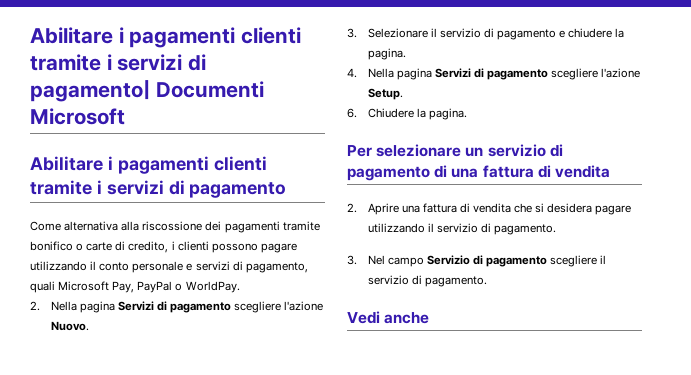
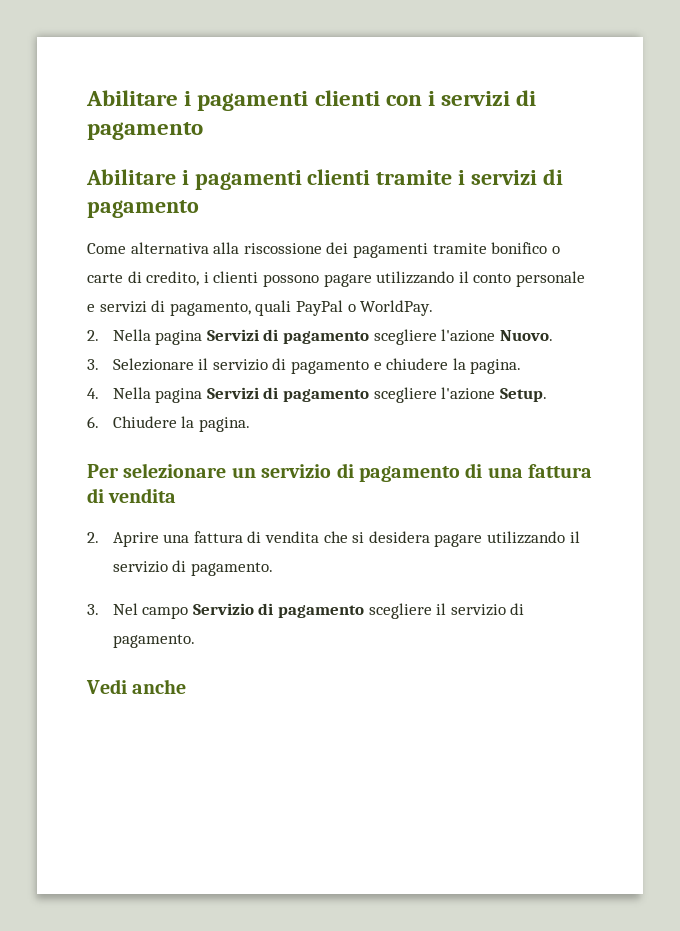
- Abilitare i pagamenti clienti tramite i servizi di pagamento| Documenti Microsoft
+ Abilitare i pagamenti clienti con i servizi di pagamento
- Come alternativa alla riscossione dei pagamenti tramite bonifico o carte di credito, i clienti possono pagare utilizzando il conto personale e servizi di pagamento, quali Microsoft Pay, PayPal o WorldPay.
+ Come alternativa alla riscossione dei pagamenti tramite bonifico o carte di credito, i clienti possono pagare utilizzando il conto personale e servizi di pagamento, quali PayPal o WorldPay.

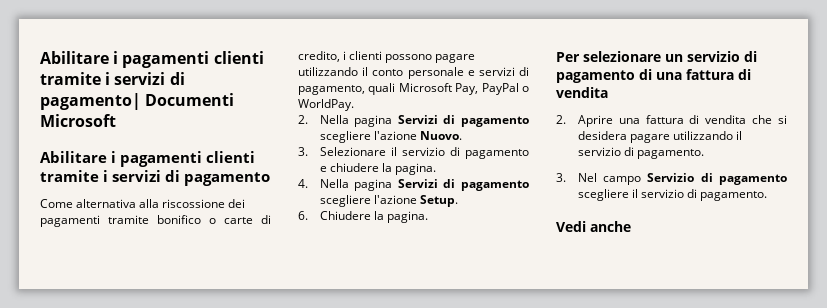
- Abilitare i pagamenti clienti con i servizi di pagamento
+ Abilitare i pagamenti clienti tramite i servizi di pagamento| Documenti Microsoft
- Come alternativa alla riscossione dei pagamenti tramite bonifico o carte di credito, i clienti possono pagare utilizzando il conto personale e servizi di pagamento, quali PayPal o WorldPay.
+ Come alternativa alla riscossione dei pagamenti tramite bonifico o carte di credito, i clienti possono pagare utilizzando il conto personale e servizi di pagamento, quali Microsoft Pay, PayPal o WorldPay.

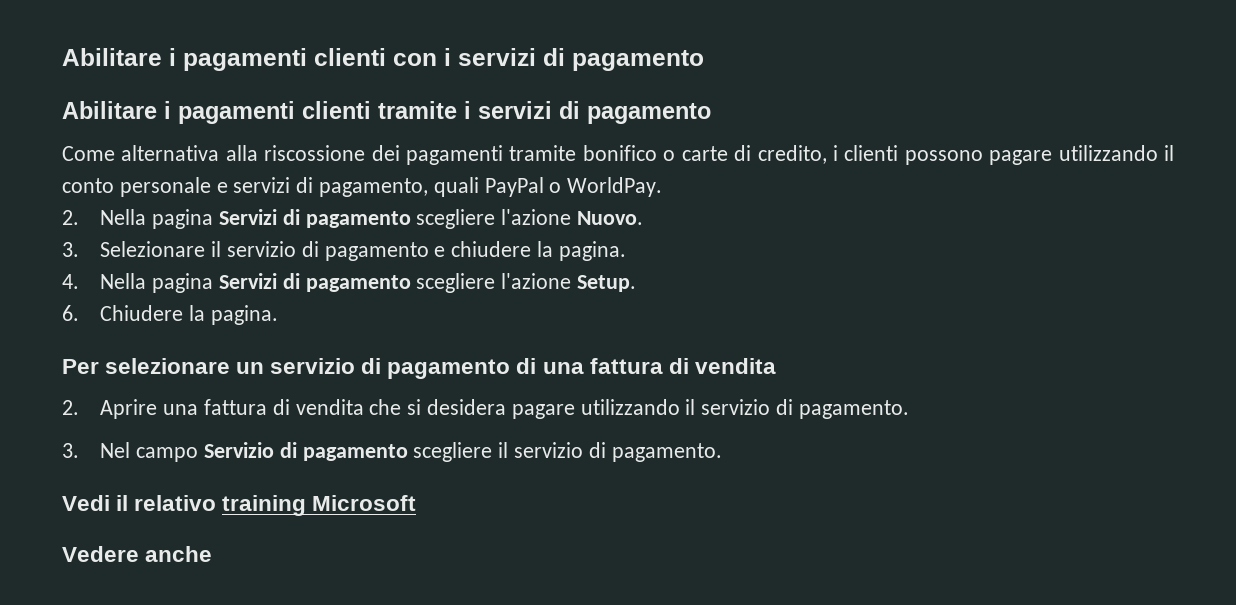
- Abilitare i pagamenti clienti tramite i servizi di pagamento| Documenti Microsoft
+ Abilitare i pagamenti clienti con i servizi di pagamento
- Come alternativa alla riscossione dei pagamenti tramite bonifico o carte di credito, i clienti possono pagare utilizzando il conto personale e servizi di pagamento, quali Microsoft Pay, PayPal o WorldPay.
+ Come alternativa alla riscossione dei pagamenti tramite bonifico o carte di credito, i clienti possono pagare utilizzando il conto personale e servizi di pagamento, quali PayPal o WorldPay.
- Vedi anche
+ Vedi il relativo training Microsoft
+ Vedere anche

